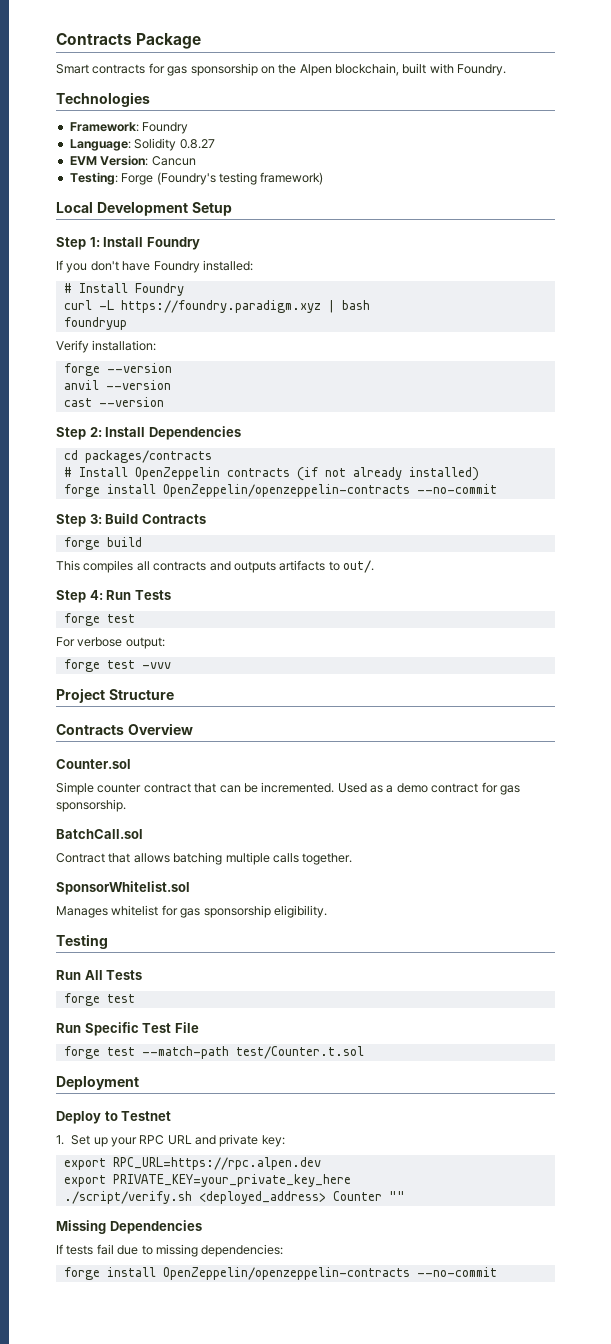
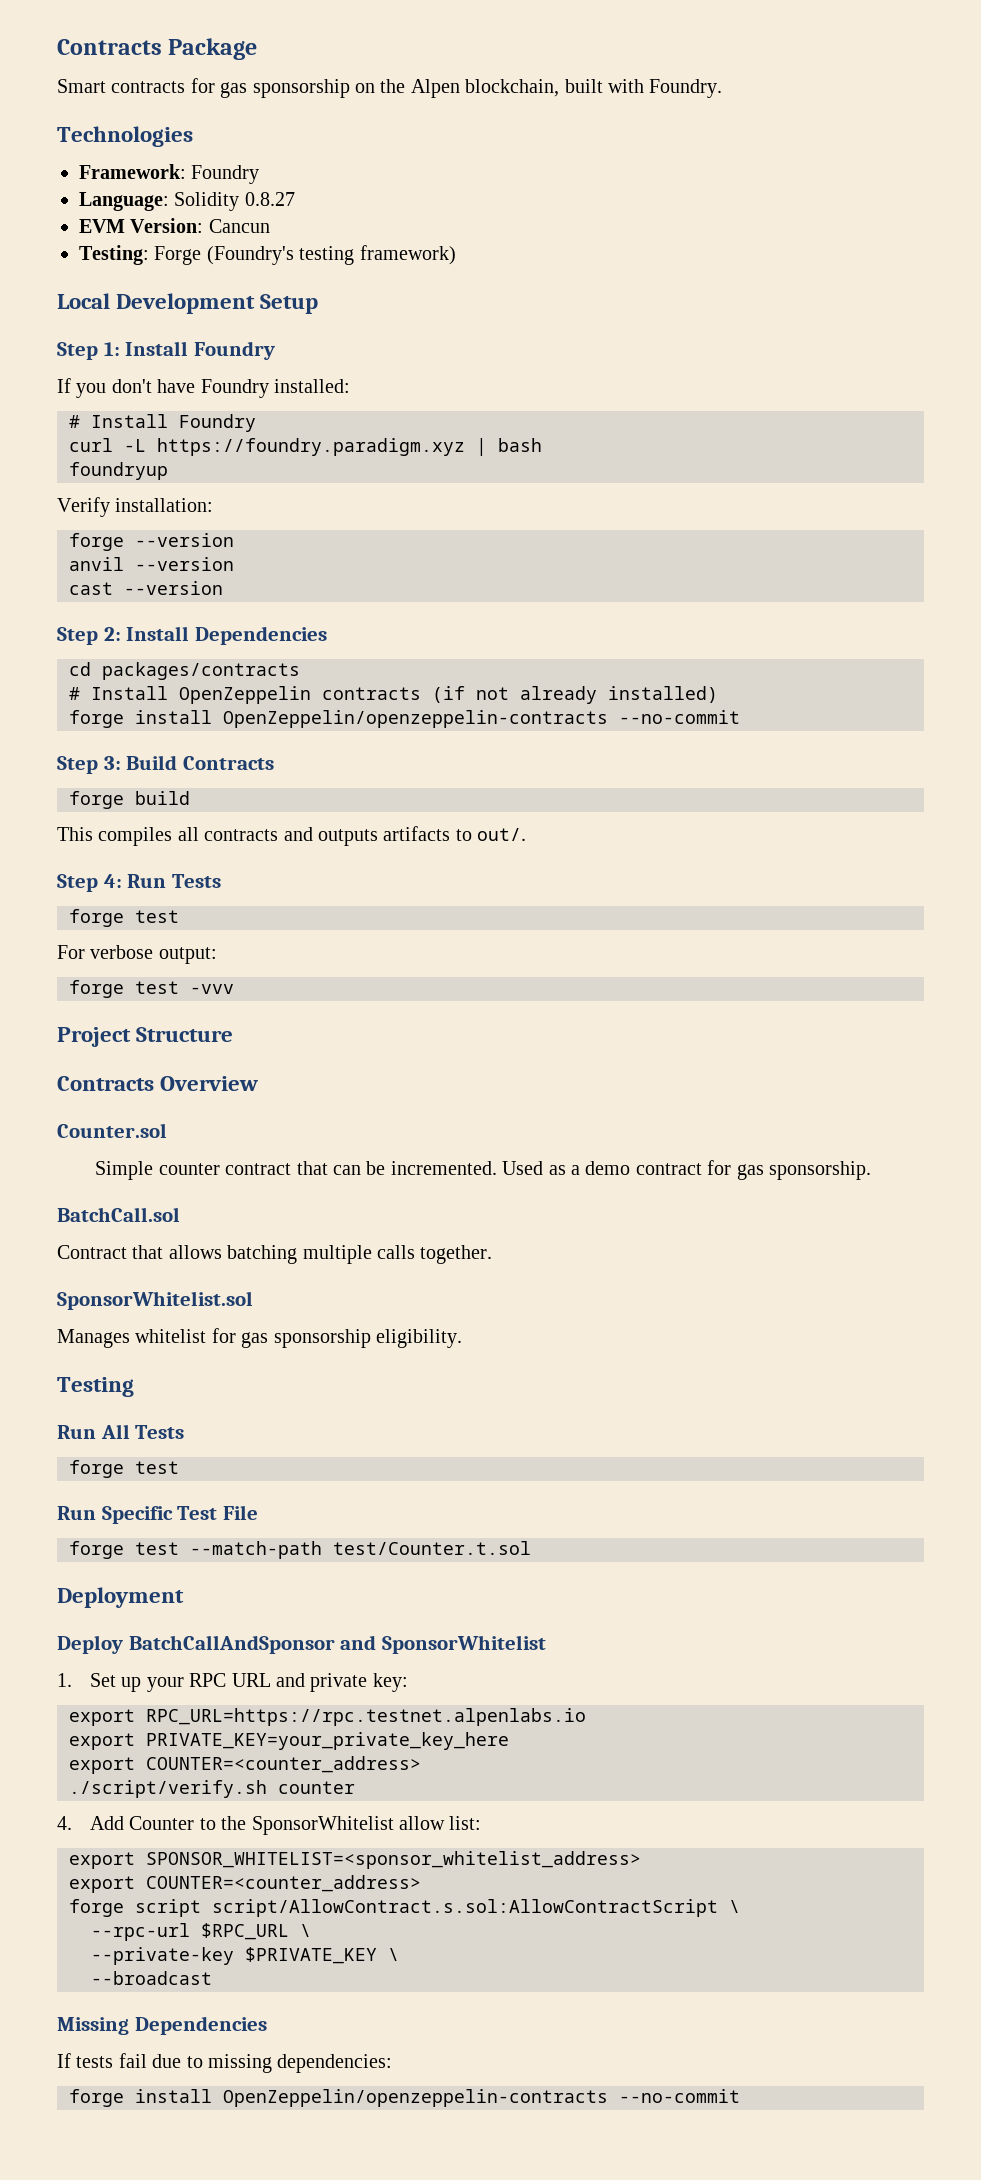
- Deploy to Testnet
+ Deploy BatchCallAndSponsor and SponsorWhitelist
- export RPC_URL=https://rpc.alpen.dev
+ export RPC_URL=https://rpc.testnet.alpenlabs.io
  export PRIVATE_KEY=your_private_key_here
+ export COUNTER=<counter_address>
- ./script/verify.sh <deployed_address> Counter ""
+ ./script/verify.sh counter
+ 4. Add Counter to the SponsorWhitelist allow list:
+ export SPONSOR_WHITELIST=<sponsor_whitelist_address>
+ export COUNTER=<counter_address>
+ forge script script/AllowContract.s.sol:AllowContractScript \
+ --rpc-url $RPC_URL \
+ --private-key $PRIVATE_KEY \
+ --broadcast

